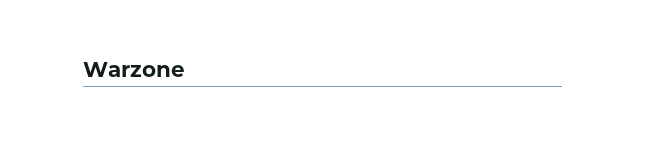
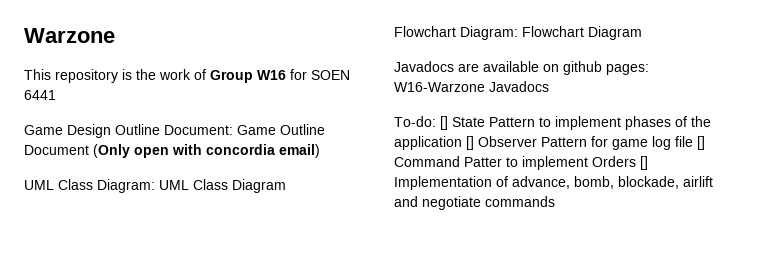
+ This repository is the work of Group W16 for SOEN 6441
+ Game Design Outline Document: Game Outline Document (Only open with concordia email)
+ UML Class Diagram: UML Class Diagram
+ Flowchart Diagram: Flowchart Diagram
+ Javadocs are available on github pages: W16-Warzone Javadocs
+ To-do: [] State Pattern to implement phases of the application [] Observer Pattern for game log file [] Command Patter to implement Orders [] Implementation of advance, bomb, blockade, airlift and negotiate commands

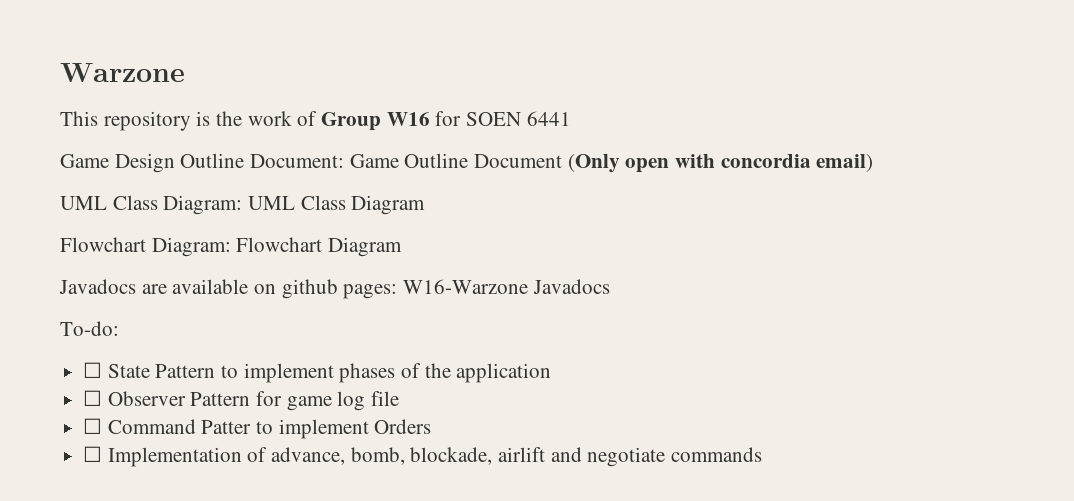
- To-do: [] State Pattern to implement phases of the application [] Observer Pattern for game log file [] Command Patter to implement Orders [] Implementation of advance, bomb, blockade, airlift and negotiate commands
+ To-do:
+ ☐ State Pattern to implement phases of the application
+ ☐ Observer Pattern for game log file
+ ☐ Command Patter to implement Orders
+ ☐ Implementation of advance, bomb, blockade, airlift and negotiate commands

